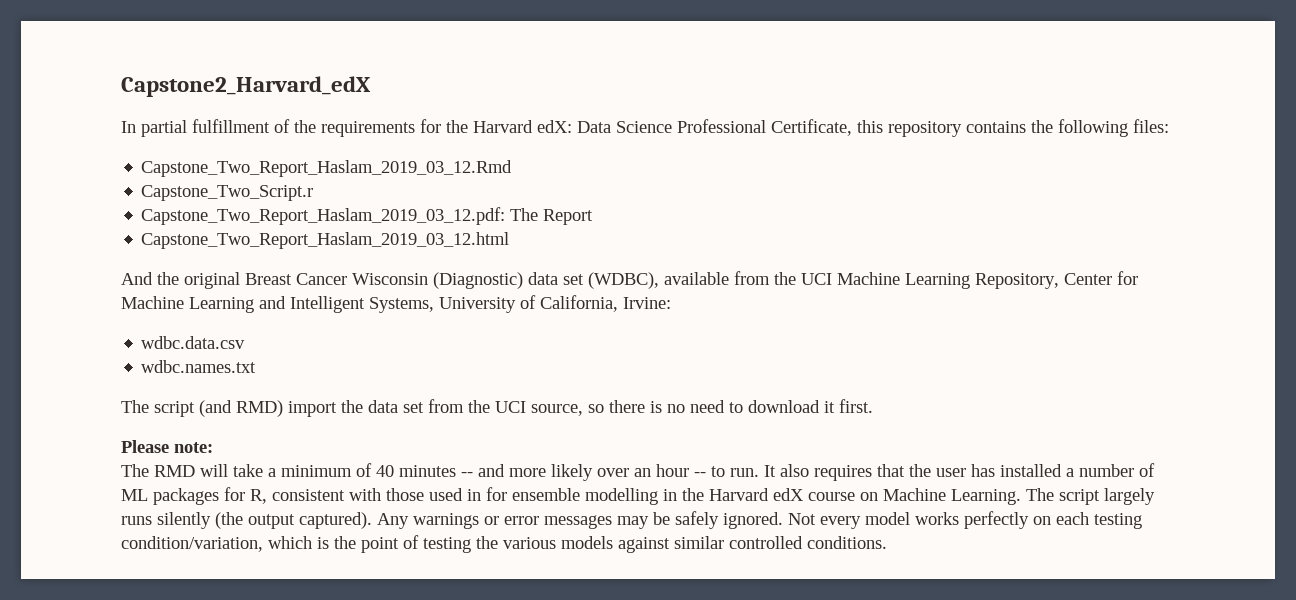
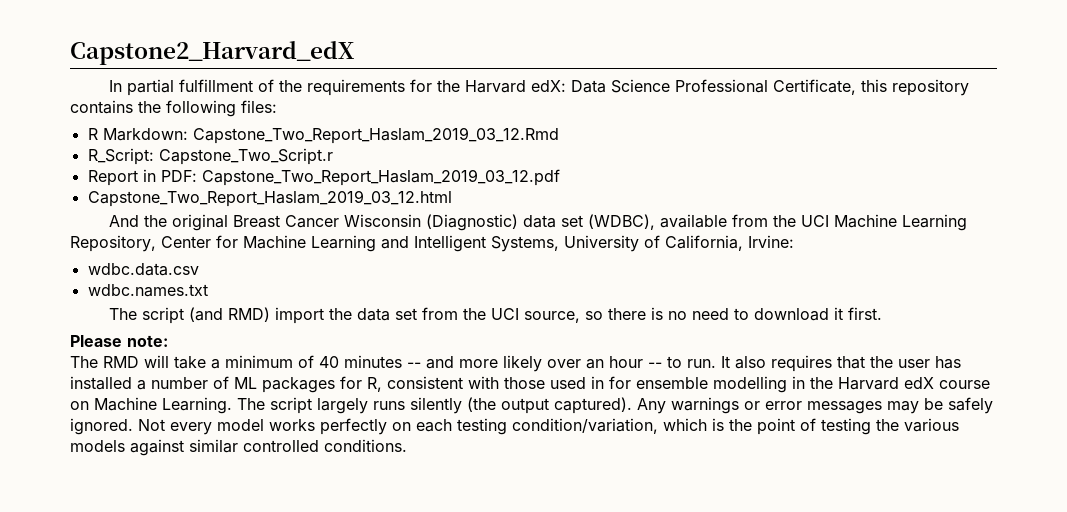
- Capstone_Two_Report_Haslam_2019_03_12.Rmd
+ R Markdown: Capstone_Two_Report_Haslam_2019_03_12.Rmd
- Capstone_Two_Script.r
+ R_Script: Capstone_Two_Script.r
- Capstone_Two_Report_Haslam_2019_03_12.pdf: The Report
+ Report in PDF: Capstone_Two_Report_Haslam_2019_03_12.pdf

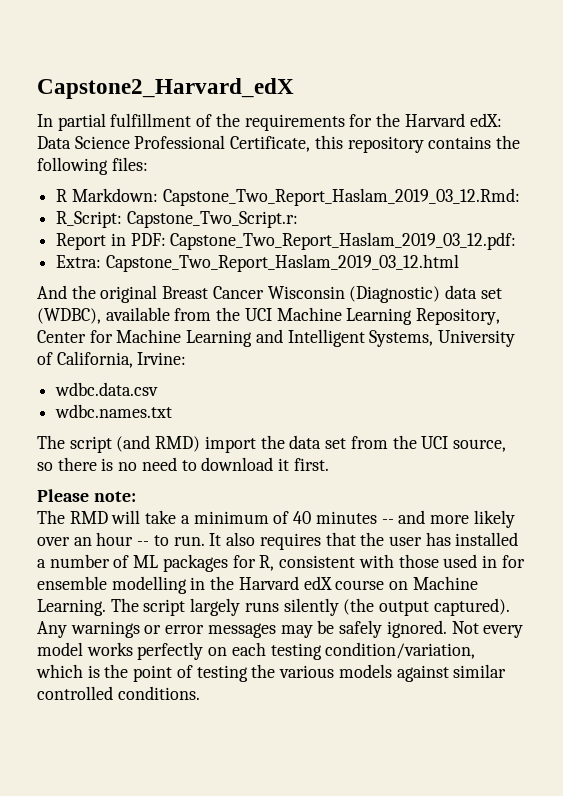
- R Markdown: Capstone_Two_Report_Haslam_2019_03_12.Rmd
+ R Markdown: Capstone_Two_Report_Haslam_2019_03_12.Rmd:
- R_Script: Capstone_Two_Script.r
+ R_Script: Capstone_Two_Script.r:
- Report in PDF: Capstone_Two_Report_Haslam_2019_03_12.pdf
- Capstone_Two_Report_Haslam_2019_03_12.html
+ Report in PDF: Capstone_Two_Report_Haslam_2019_03_12.pdf:
+ Extra: Capstone_Two_Report_Haslam_2019_03_12.html

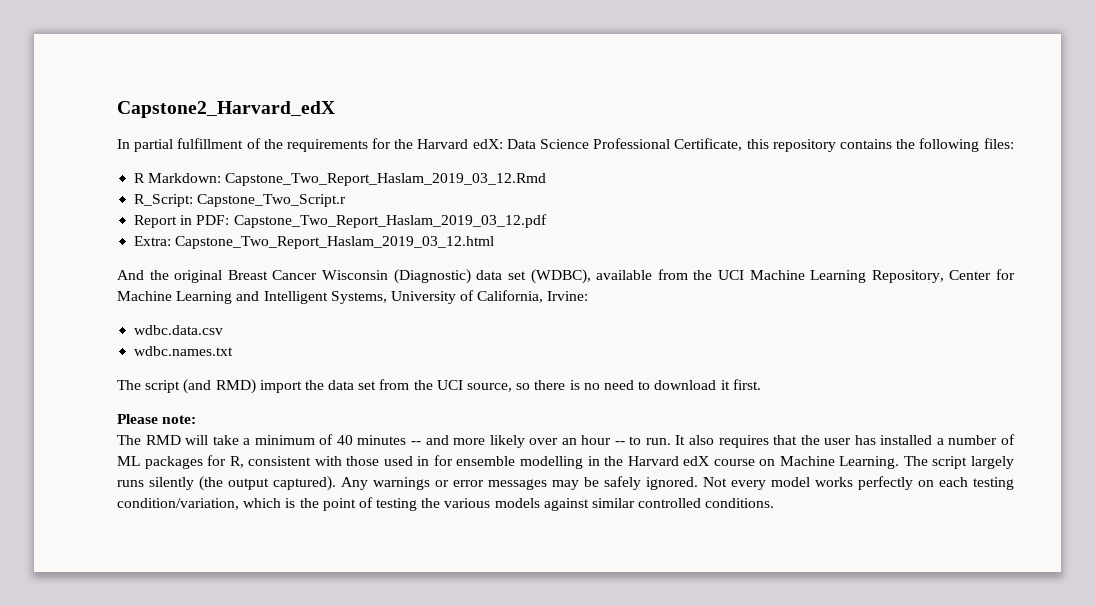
- R Markdown: Capstone_Two_Report_Haslam_2019_03_12.Rmd:
+ R Markdown: Capstone_Two_Report_Haslam_2019_03_12.Rmd
- R_Script: Capstone_Two_Script.r:
+ R_Script: Capstone_Two_Script.r
- Report in PDF: Capstone_Two_Report_Haslam_2019_03_12.pdf:
+ Report in PDF: Capstone_Two_Report_Haslam_2019_03_12.pdf

